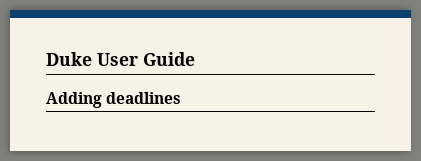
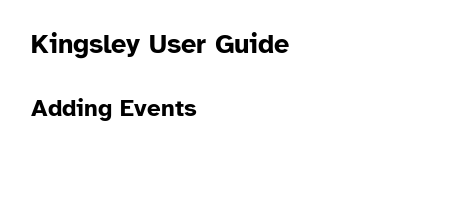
- Duke User Guide
+ Kingsley User Guide
- Adding deadlines
+ Adding Events

